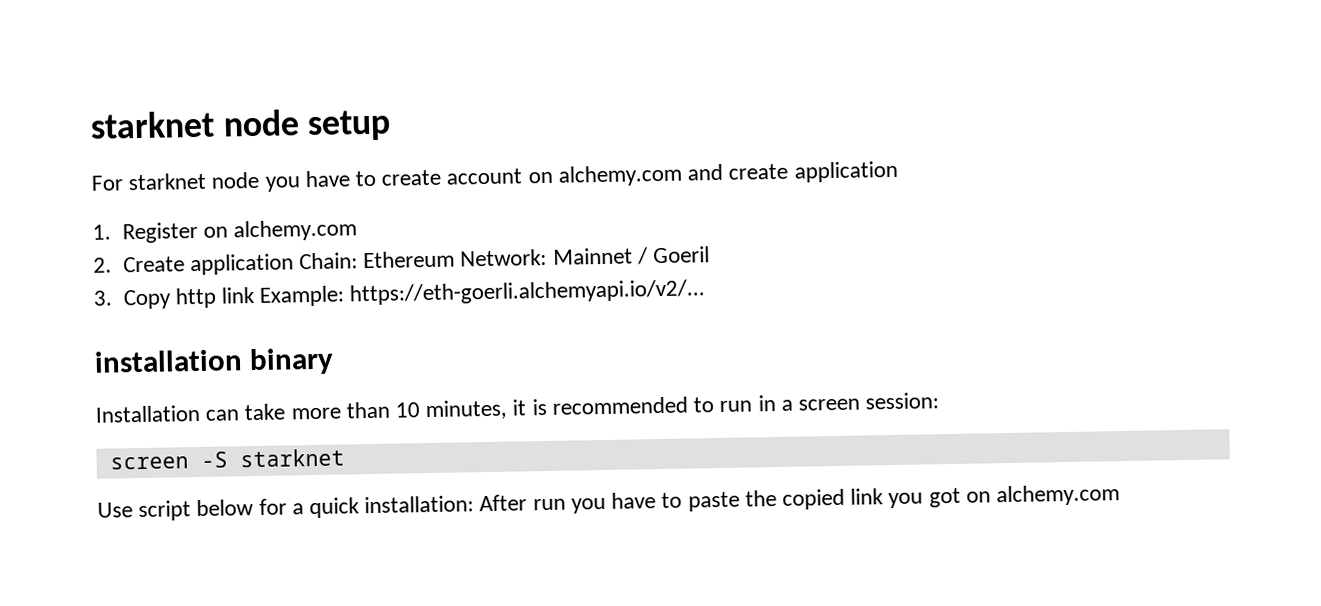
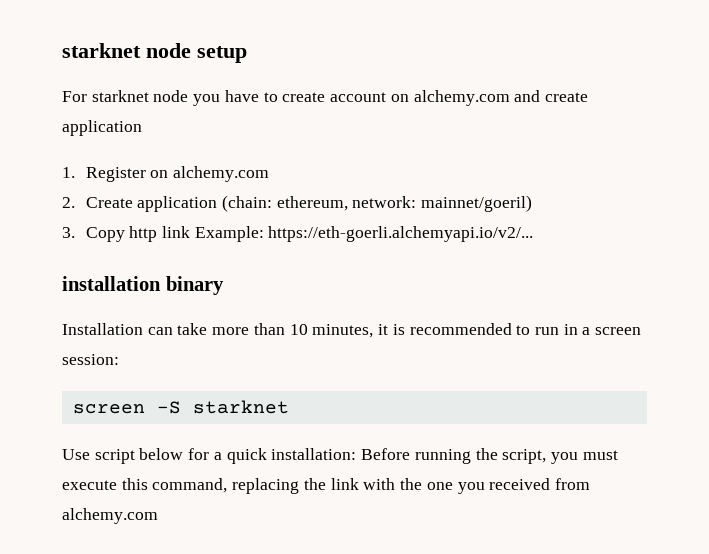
- 2. Create application Chain: Ethereum Network: Mainnet / Goeril
+ 2. Create application (chain: ethereum, network: mainnet/goeril)
- Use script below for a quick installation: After run you have to paste the copied link you got on alchemy.com
+ Use script below for a quick installation: Before running the script, you must execute this command, replacing the link with the one you received from alchemy.com

